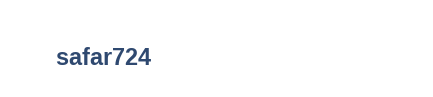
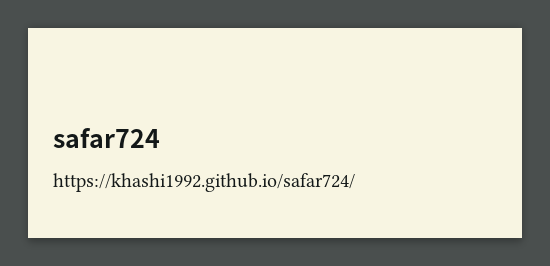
+ https://khashi1992.github.io/safar724/

